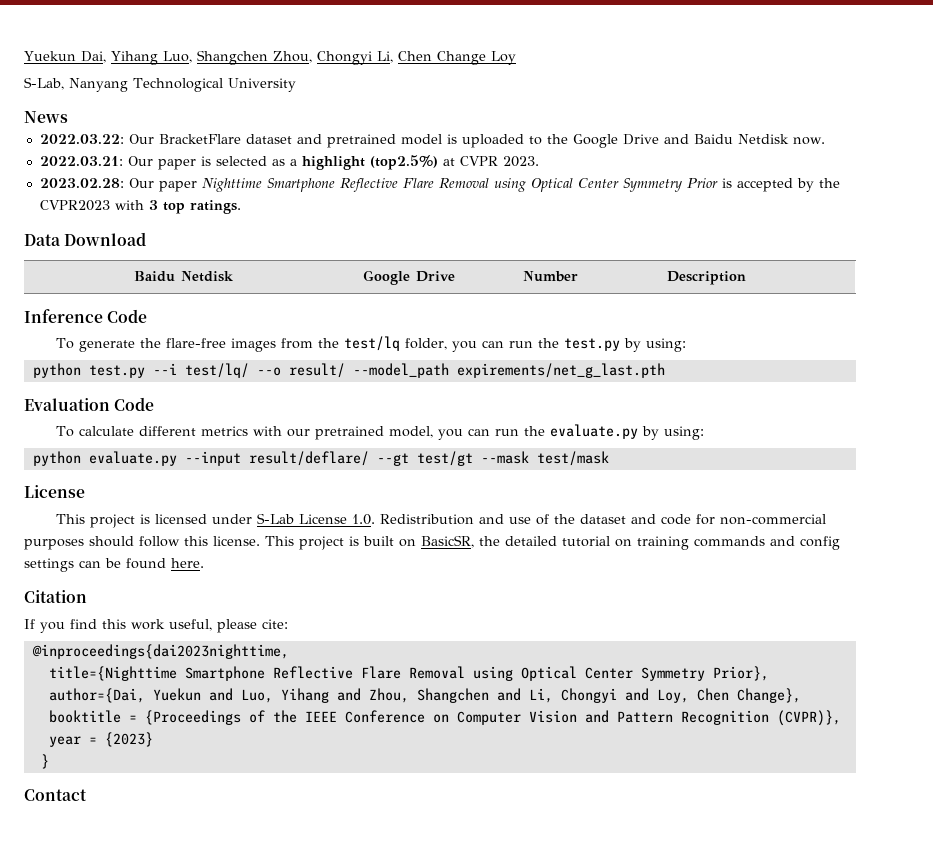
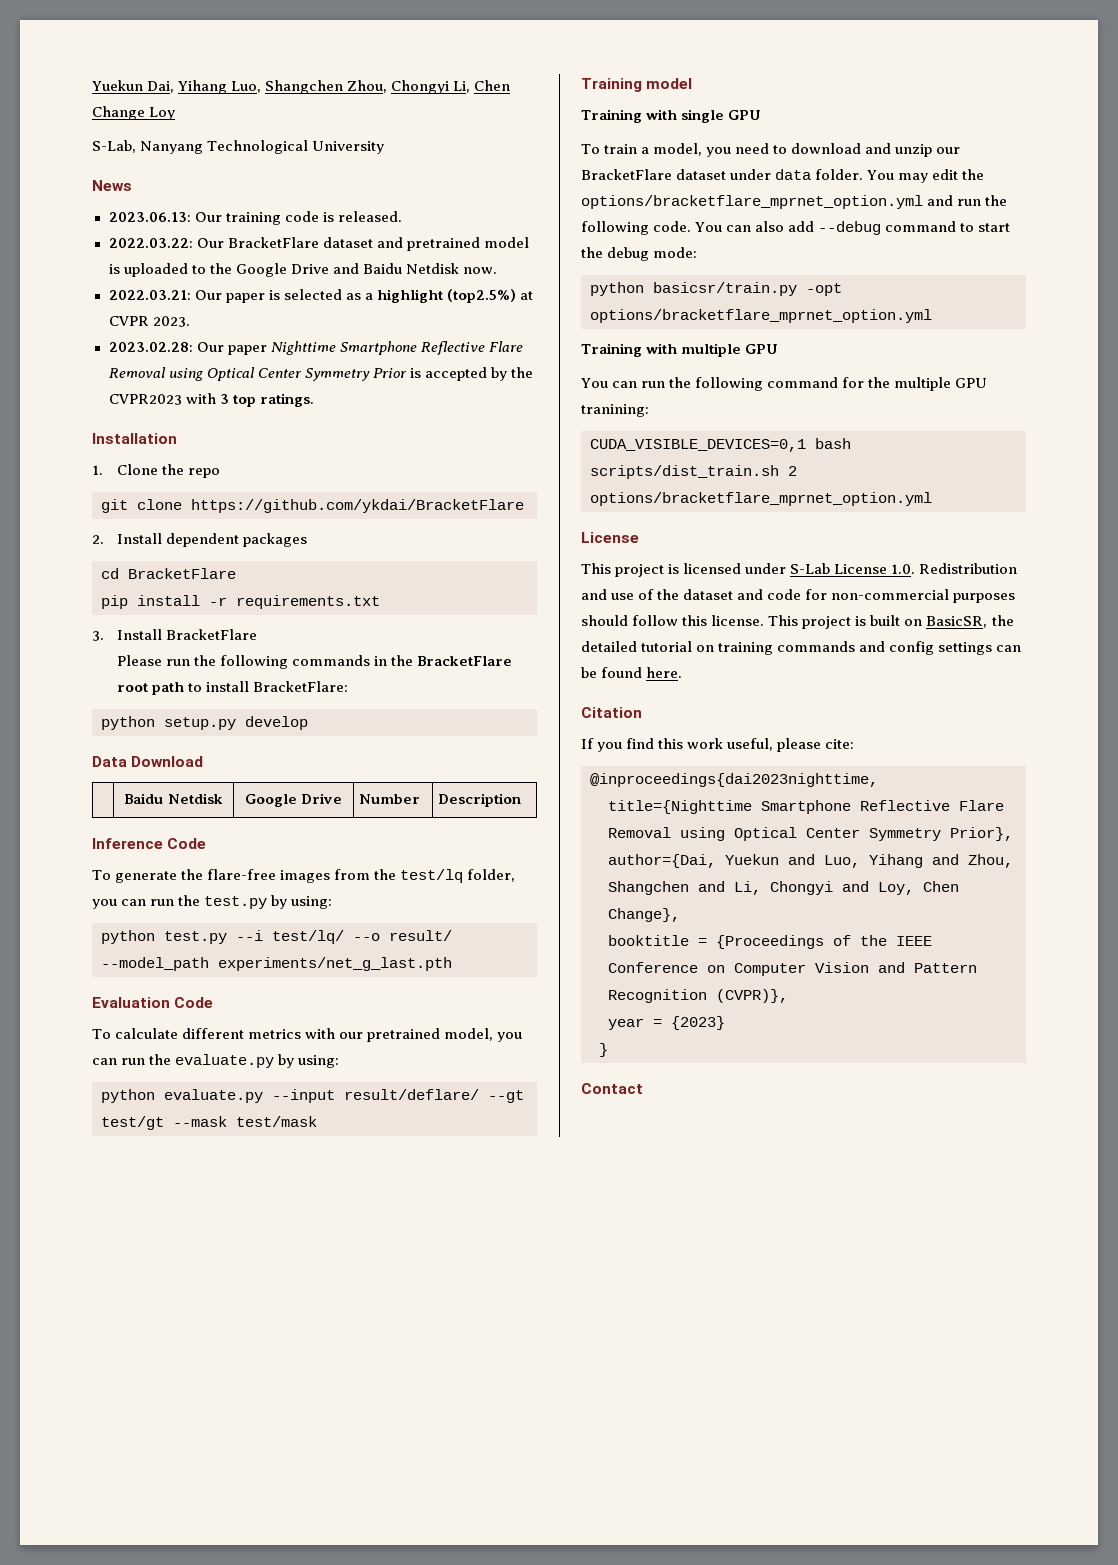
+ 2023.06.13: Our training code is released.
+ Installation
+ 1. Clone the repo
+ git clone https://github.com/ykdai/BracketFlare
+ 2. Install dependent packages
+ cd BracketFlare
+ pip install -r requirements.txt
+ 3. Install BracketFlare
+ Please run the following commands in the BracketFlare root path to install BracketFlare:
+ python setup.py develop
- python test.py --i test/lq/ --o result/ --model_path expirements/net_g_last.pth
+ python test.py --i test/lq/ --o result/ --model_path experiments/net_g_last.pth
+ Training model
+ Training with single GPU
+ To train a model, you need to download and unzip our BracketFlare dataset under data folder. You may edit the options/bracketflare_mprnet_option.yml and run the following code. You can also add --debug command to start the debug mode:
+ python basicsr/train.py -opt options/bracketflare_mprnet_option.yml
+ Training with multiple GPU
+ You can run the following command for the multiple GPU tranining:
+ CUDA_VISIBLE_DEVICES=0,1 bash scripts/dist_train.sh 2 options/bracketflare_mprnet_option.yml

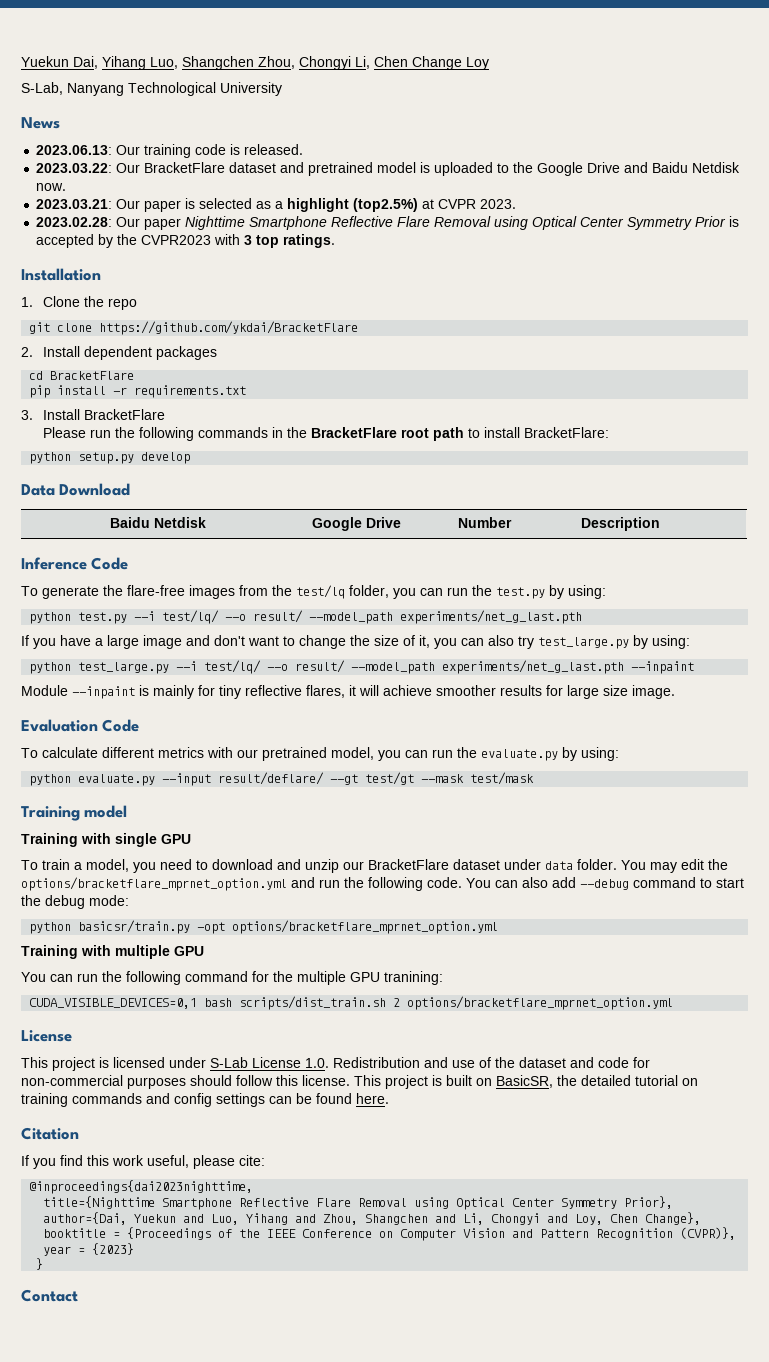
- 2022.03.22: Our BracketFlare dataset and pretrained model is uploaded to the Google Drive and Baidu Netdisk now.
+ 2023.03.22: Our BracketFlare dataset and pretrained model is uploaded to the Google Drive and Baidu Netdisk now.
- 2022.03.21: Our paper is selected as a highlight (top2.5%) at CVPR 2023.
+ 2023.03.21: Our paper is selected as a highlight (top2.5%) at CVPR 2023.
+ If you have a large image and don't want to change the size of it, you can also try test_large.py by using:
+ python test_large.py --i test/lq/ --o result/ --model_path experiments/net_g_last.pth --inpaint
+ Module --inpaint is mainly for tiny reflective flares, it will achieve smoother results for large size image.

